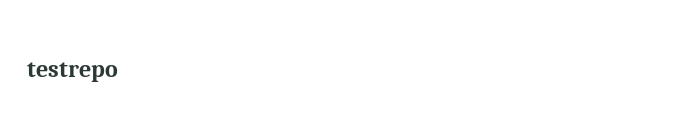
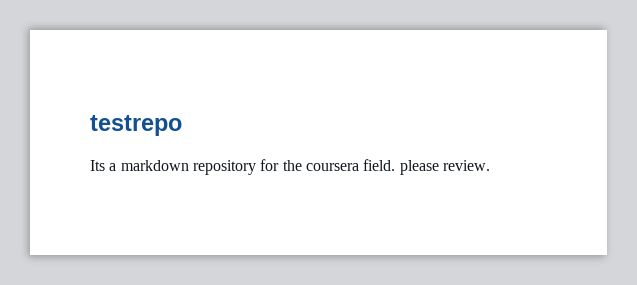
+ Its a markdown repository for the coursera field. please review.

